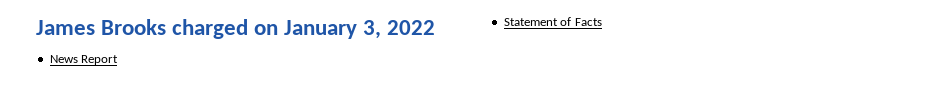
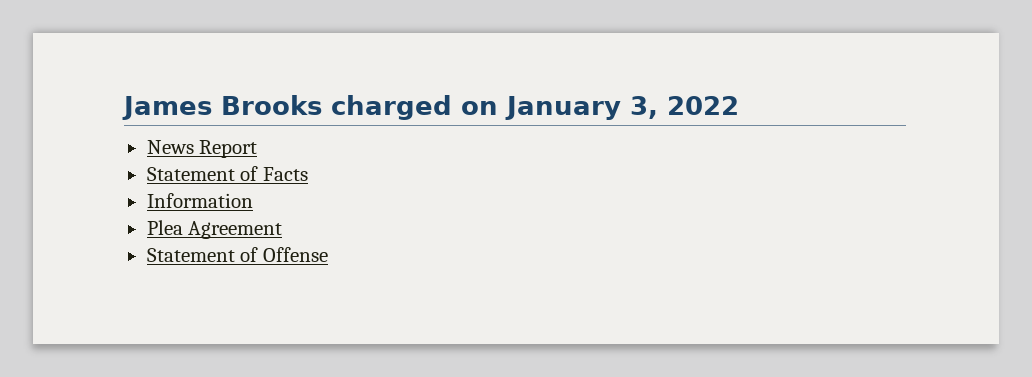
+ Information
+ Plea Agreement
+ Statement of Offense

